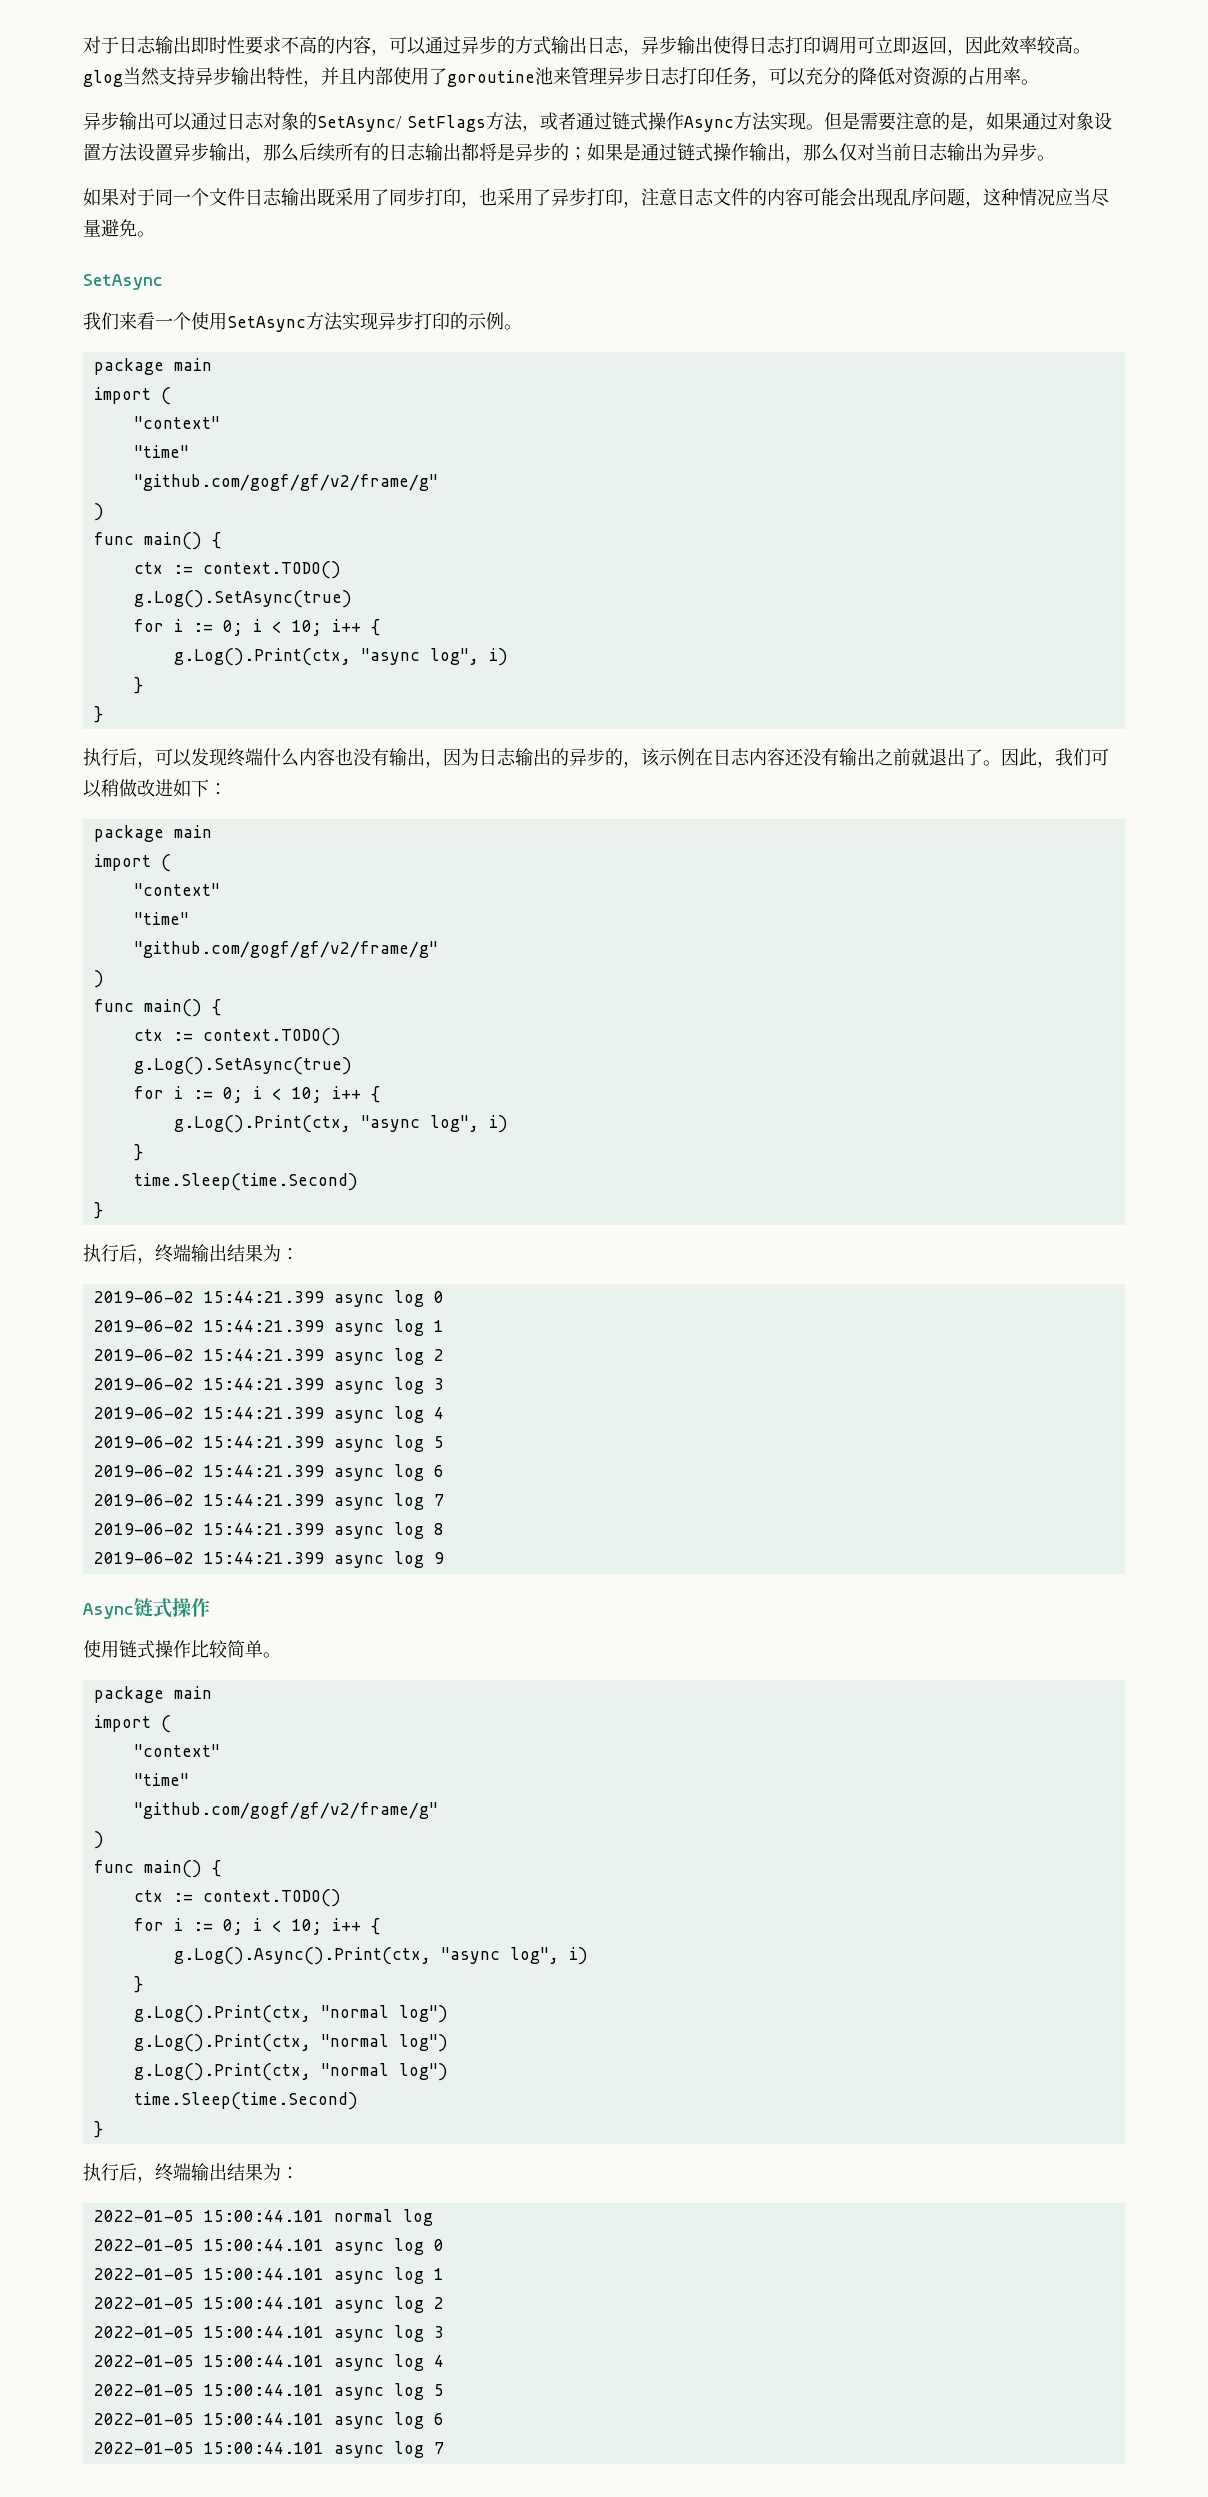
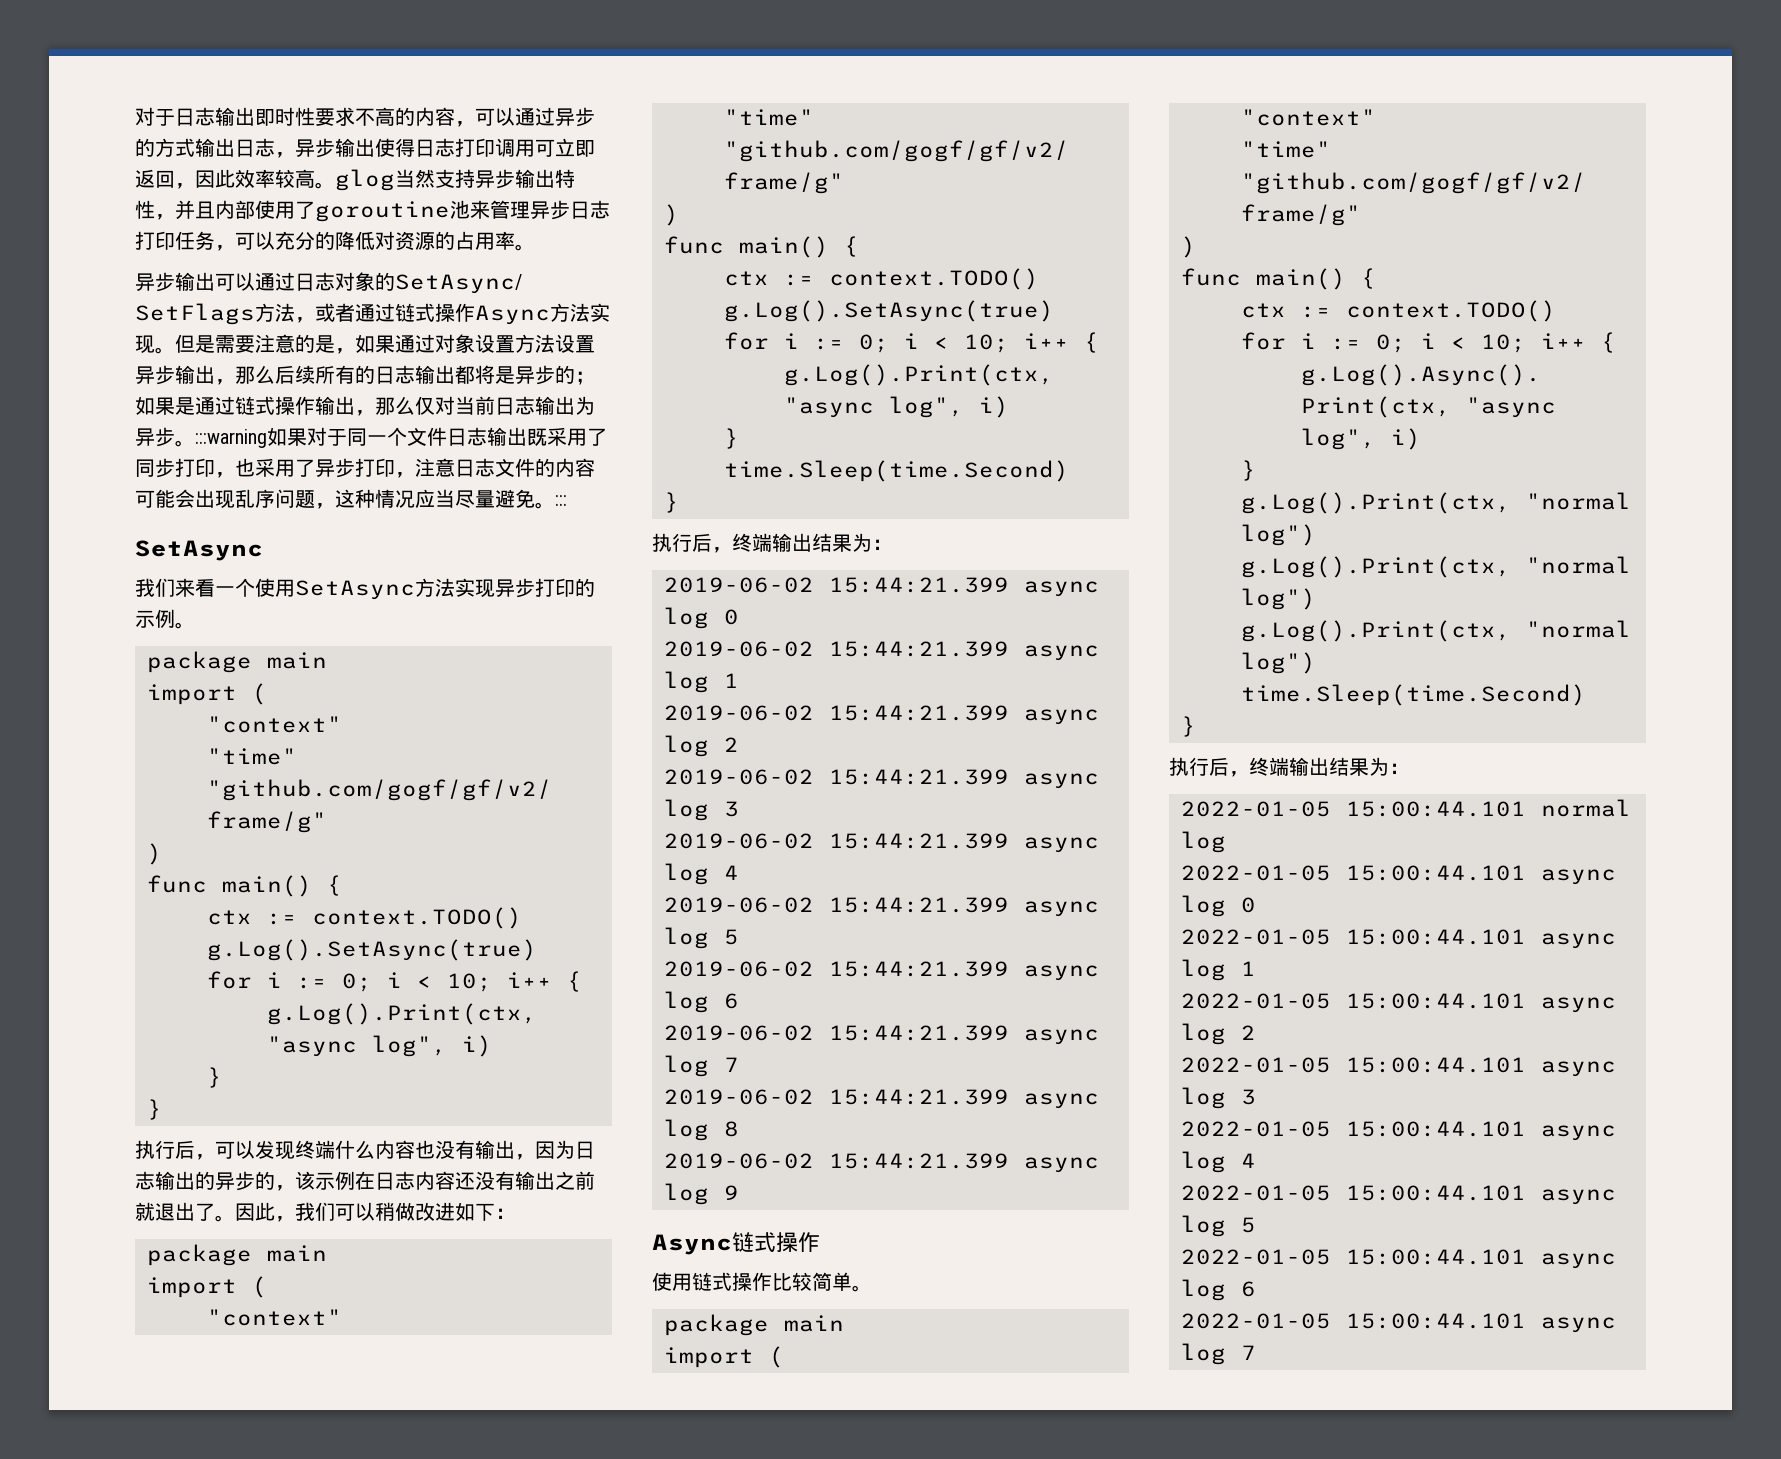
- 如果是通过链式操作输出，那么仅对当前日志输出为异步。
- 如果对于同一个文件日志输出既采用了同步打印，也采用了异步打印，注意日志文件的内容可能会出现乱序问题，这种情况应当尽量避免。
+ 如果是通过链式操作输出，那么仅对当前日志输出为异步。:::warning如果对于同一个文件日志输出既采用了同步打印，也采用了异步打印，注意日志文件的内容可能会出现乱序问题，这种情况应当尽量避免。:::

